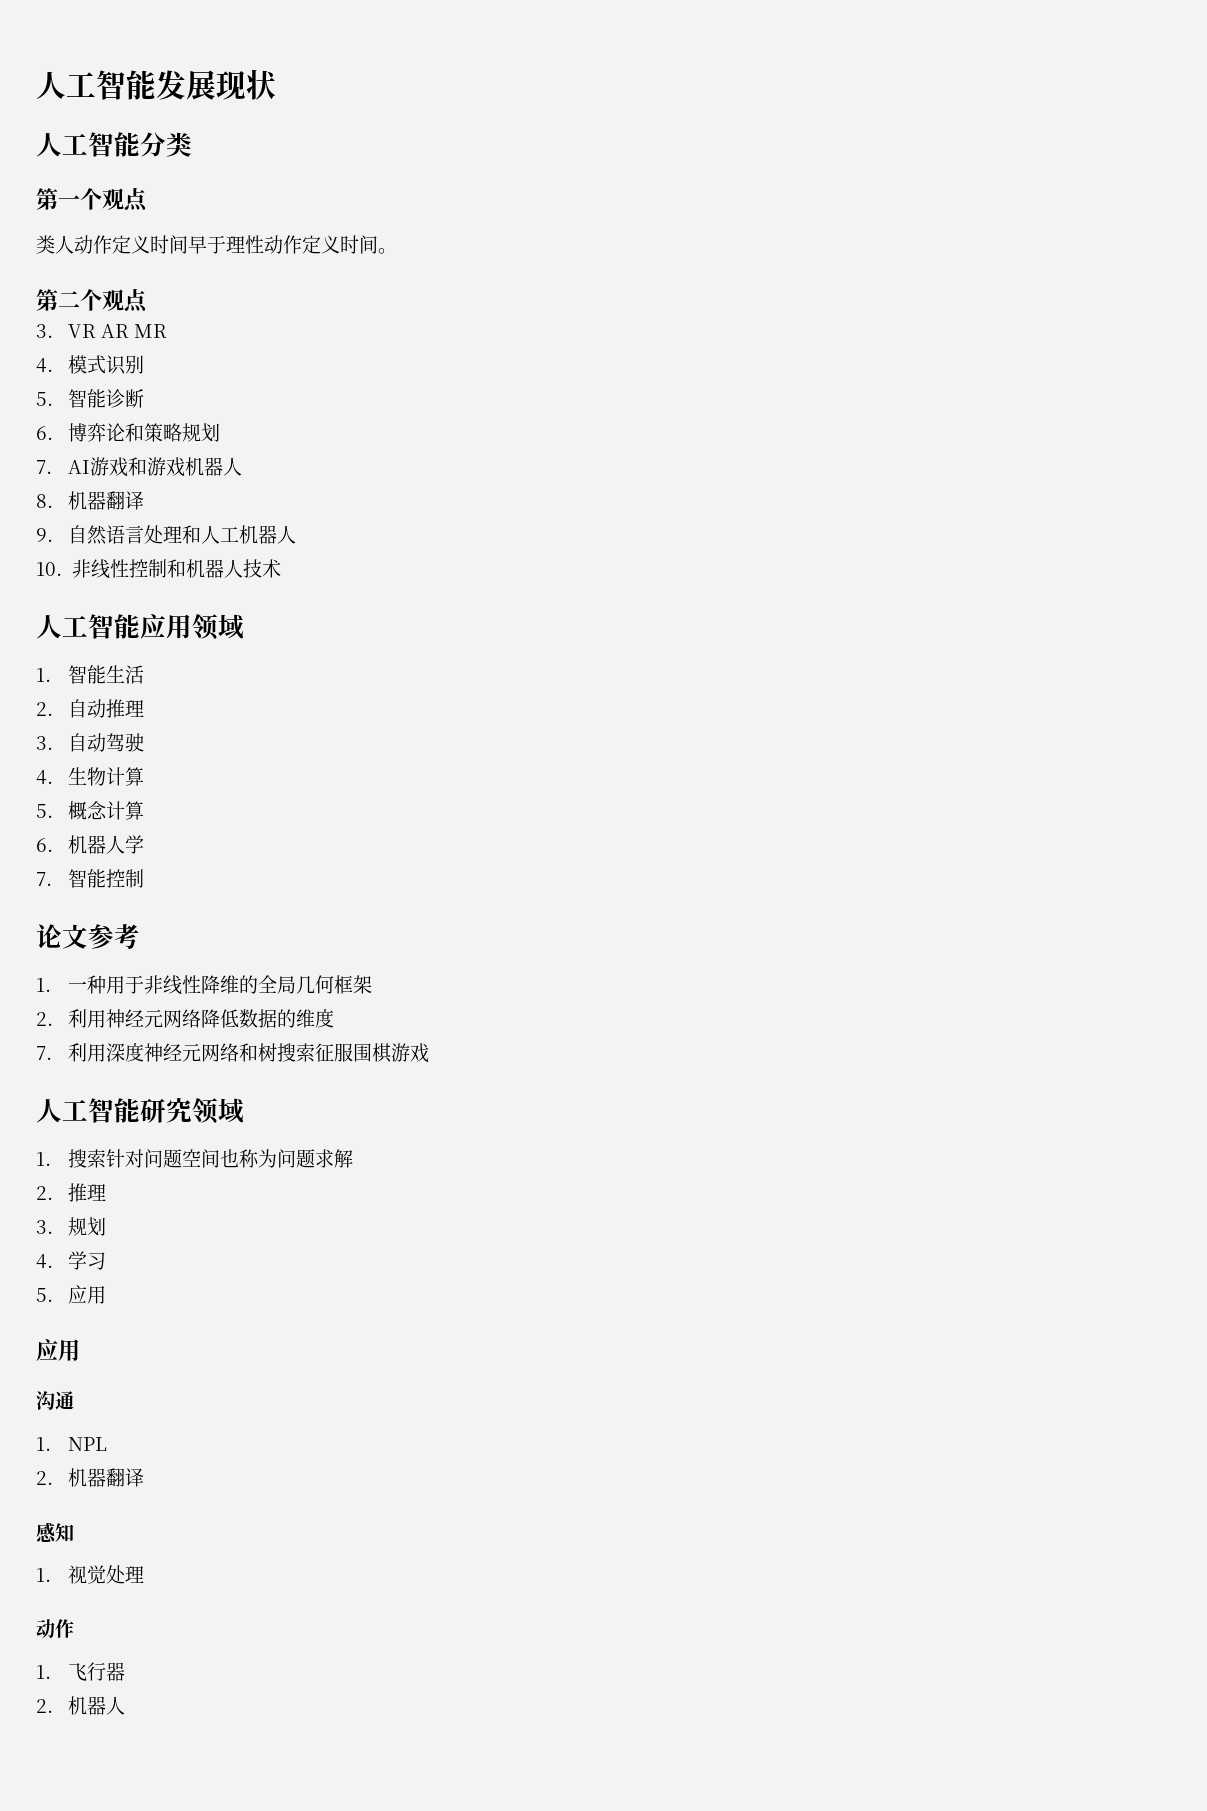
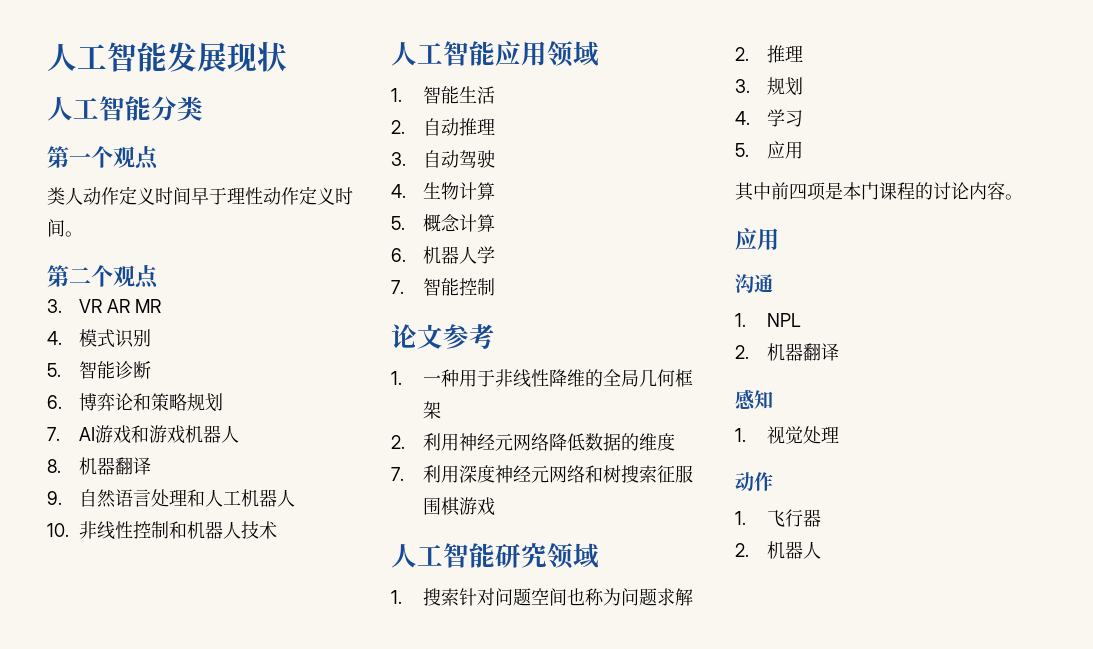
+ 其中前四项是本门课程的讨论内容。

